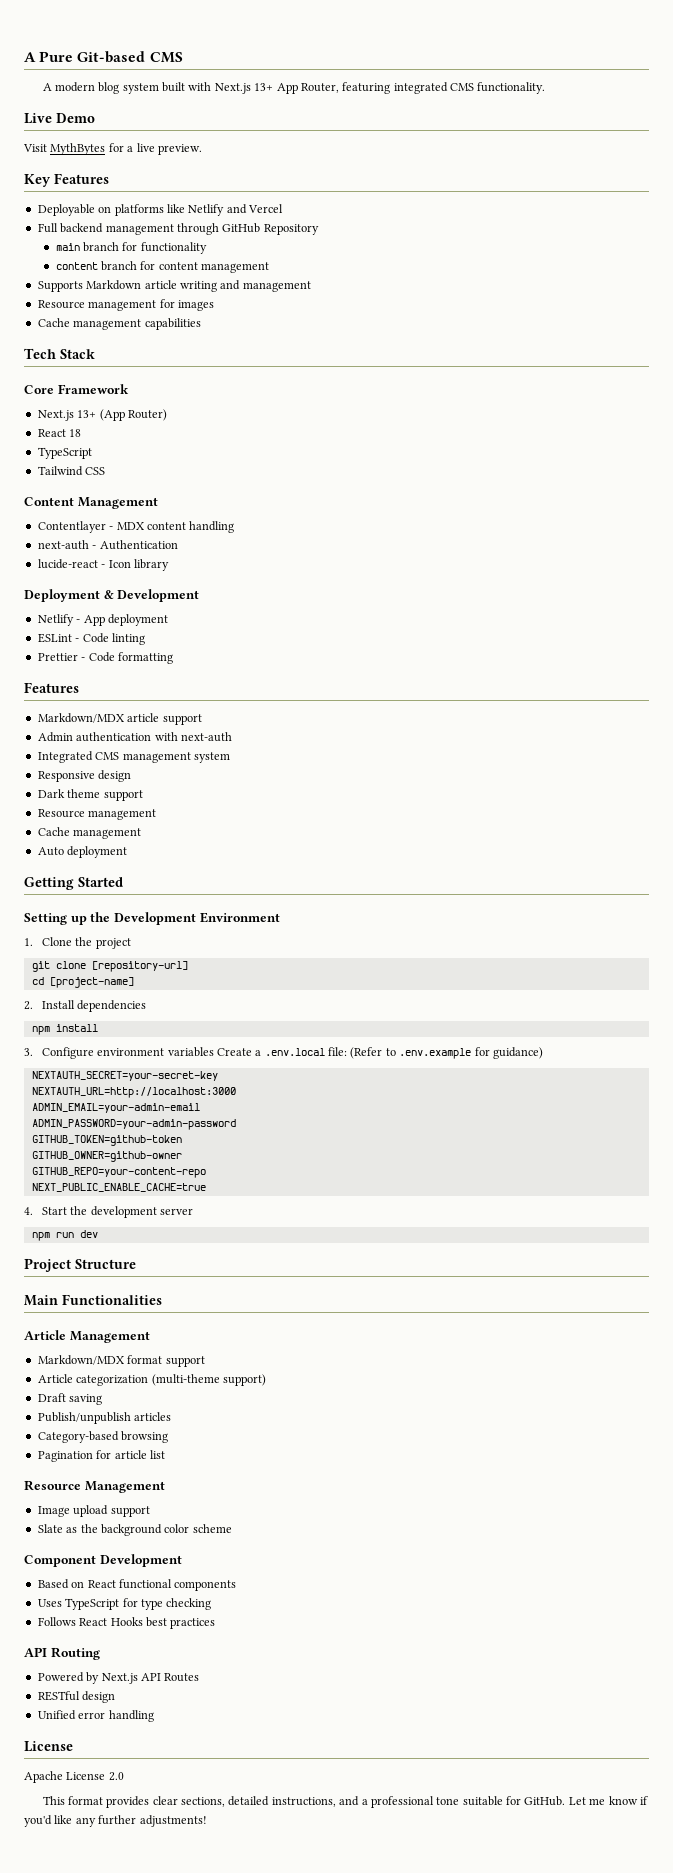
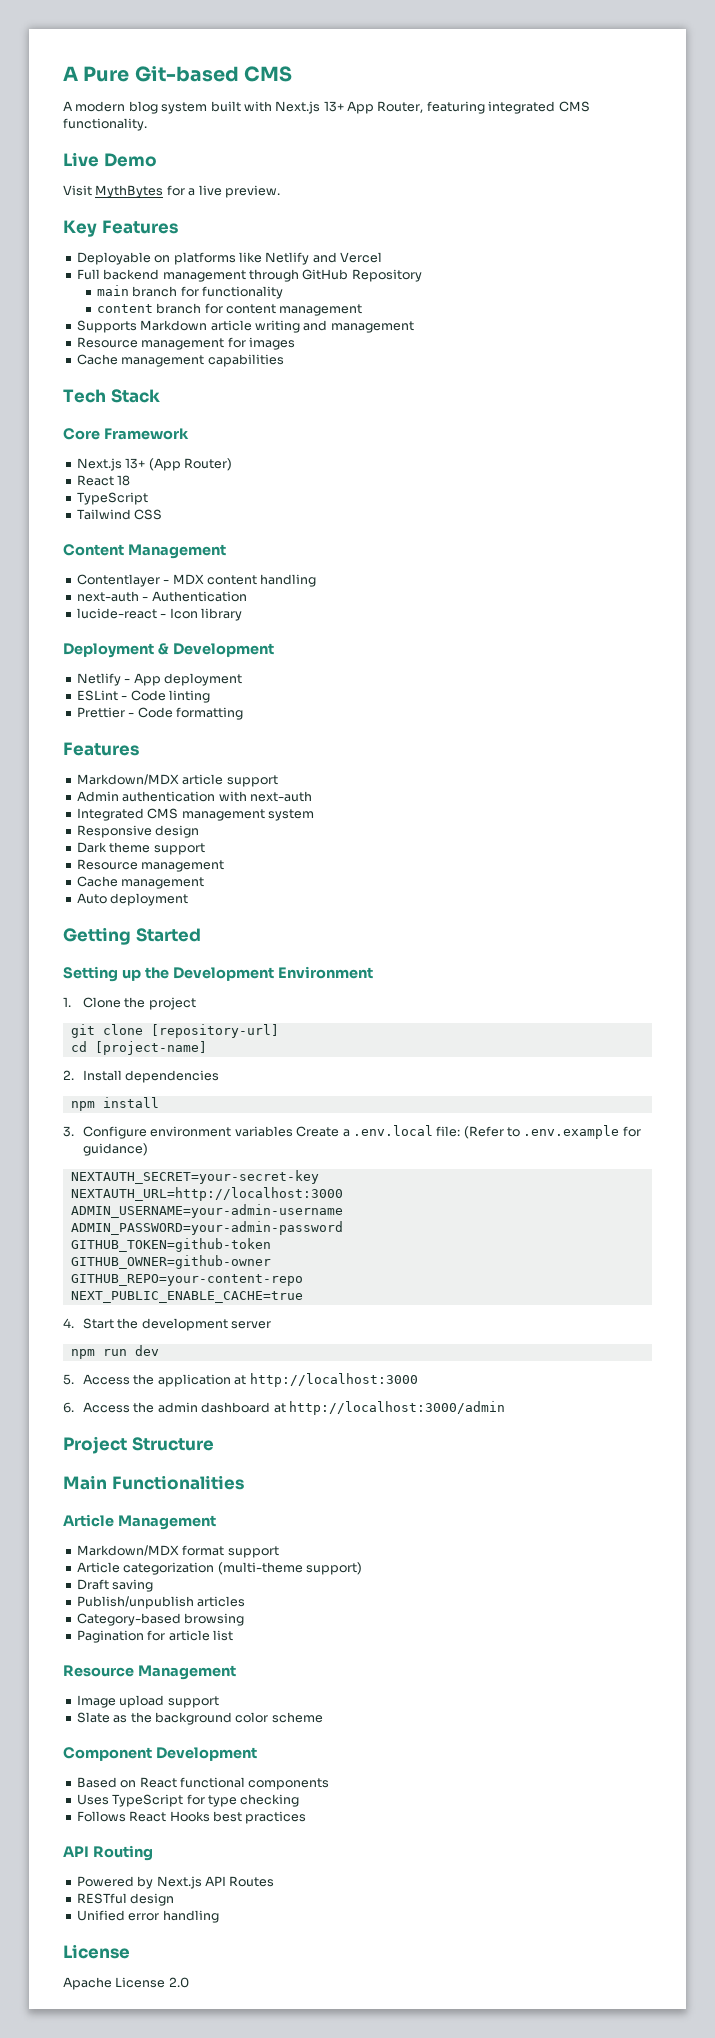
- ADMIN_EMAIL=your-admin-email
+ ADMIN_USERNAME=your-admin-username
+ 5. Access the application at http://localhost:3000
+ 6. Access the admin dashboard at http://localhost:3000/admin
- This format provides clear sections, detailed instructions, and a professional tone suitable for GitHub. Let me know if you'd like any further adjustments!

